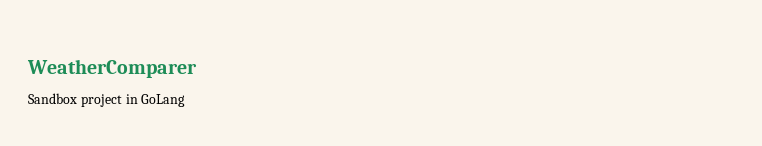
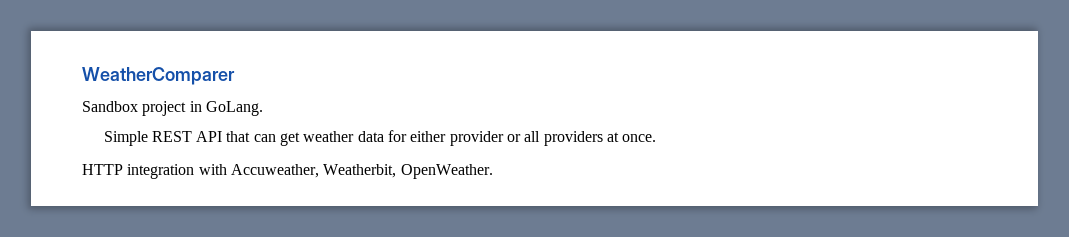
- Sandbox project in GoLang
+ Sandbox project in GoLang.
+ Simple REST API that can get weather data for either provider or all providers at once.
+ HTTP integration with Accuweather, Weatherbit, OpenWeather.

